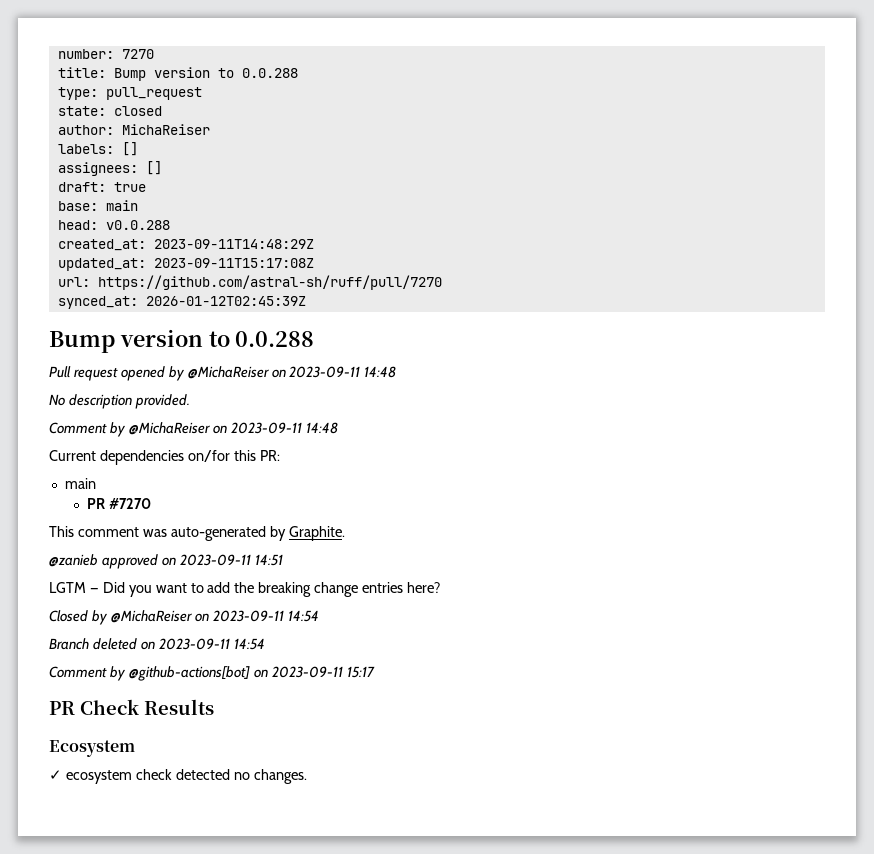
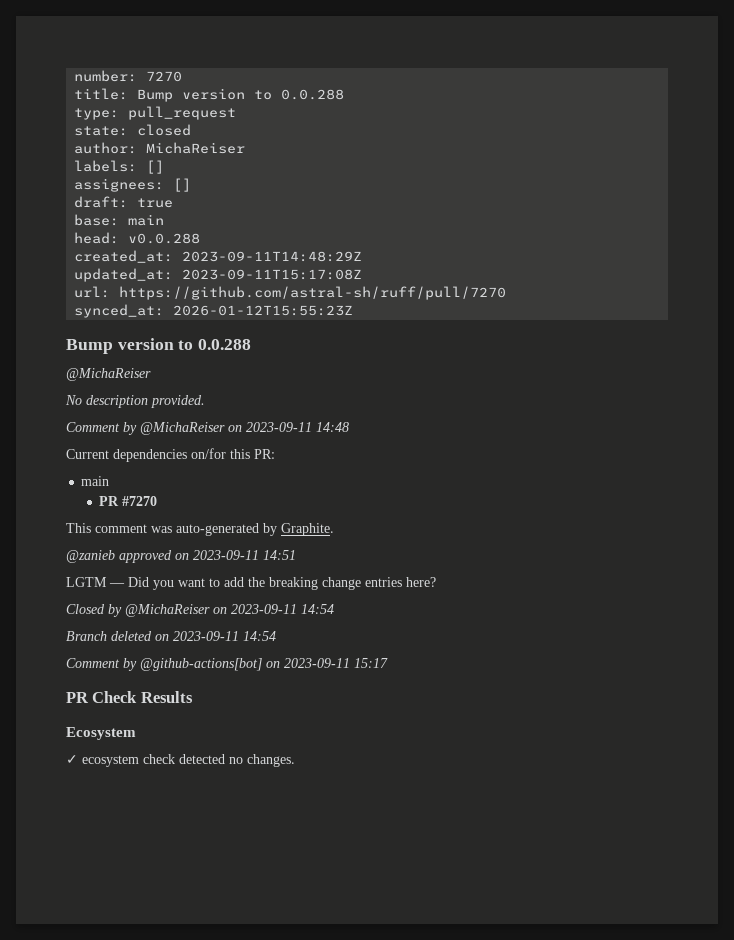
- synced_at: 2026-01-12T02:45:39Z
+ synced_at: 2026-01-12T15:55:23Z
  Bump version to 0.0.288
- Pull request opened by @MichaReiser on 2023-09-11 14:48
+ @MichaReiser

